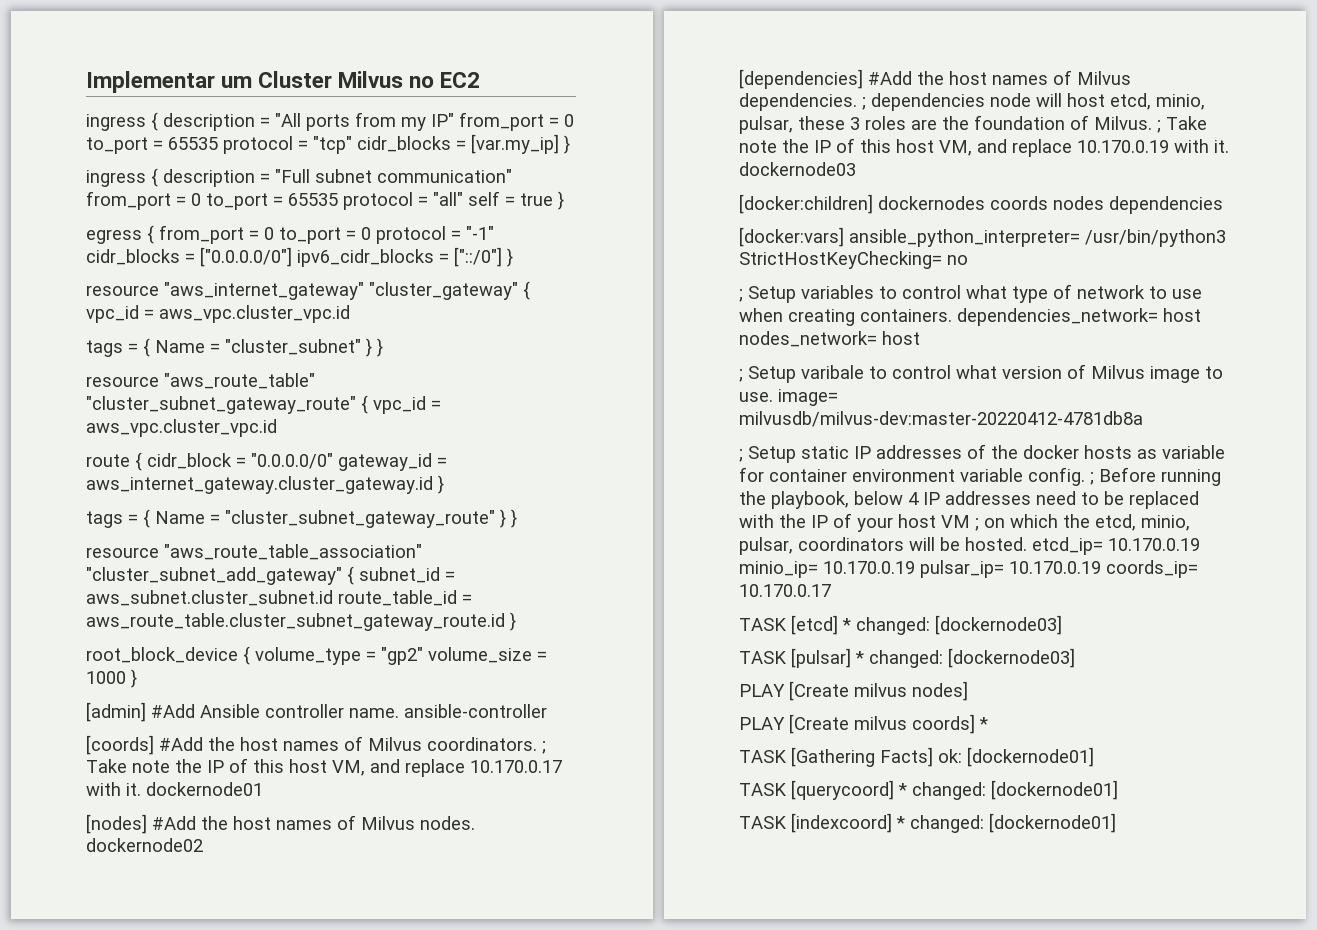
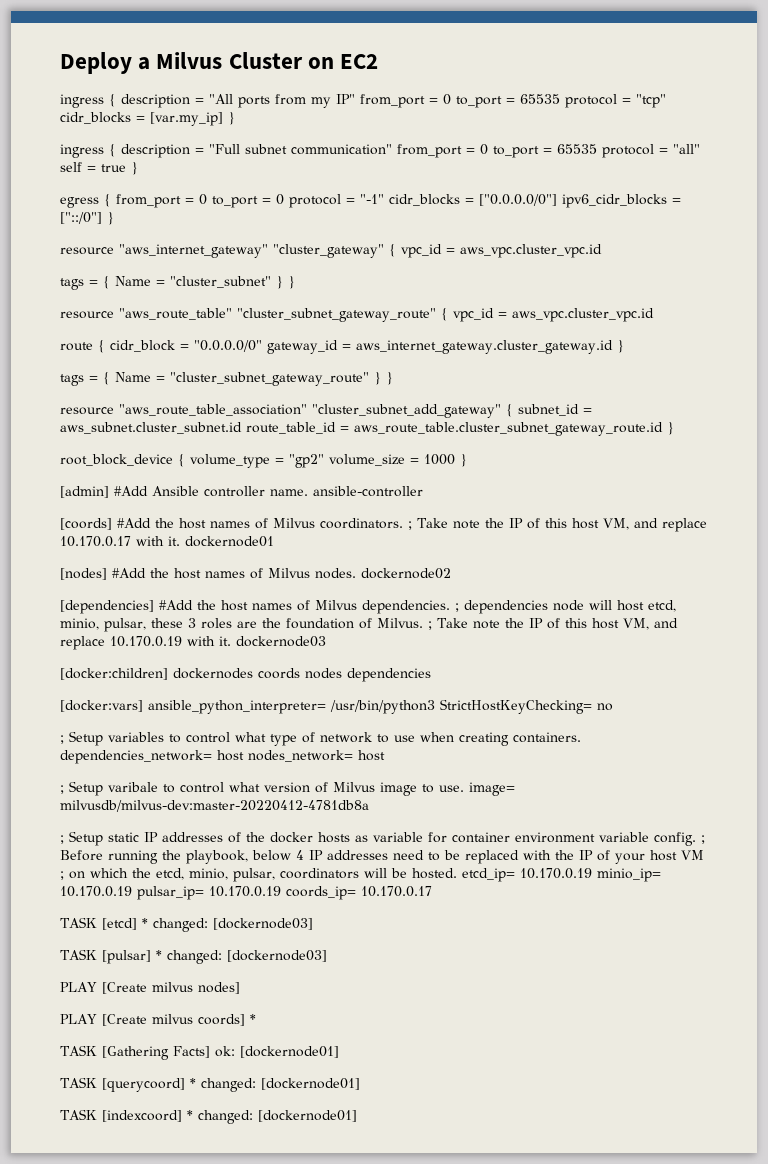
- Implementar um Cluster Milvus no EC2
+ Deploy a Milvus Cluster on EC2

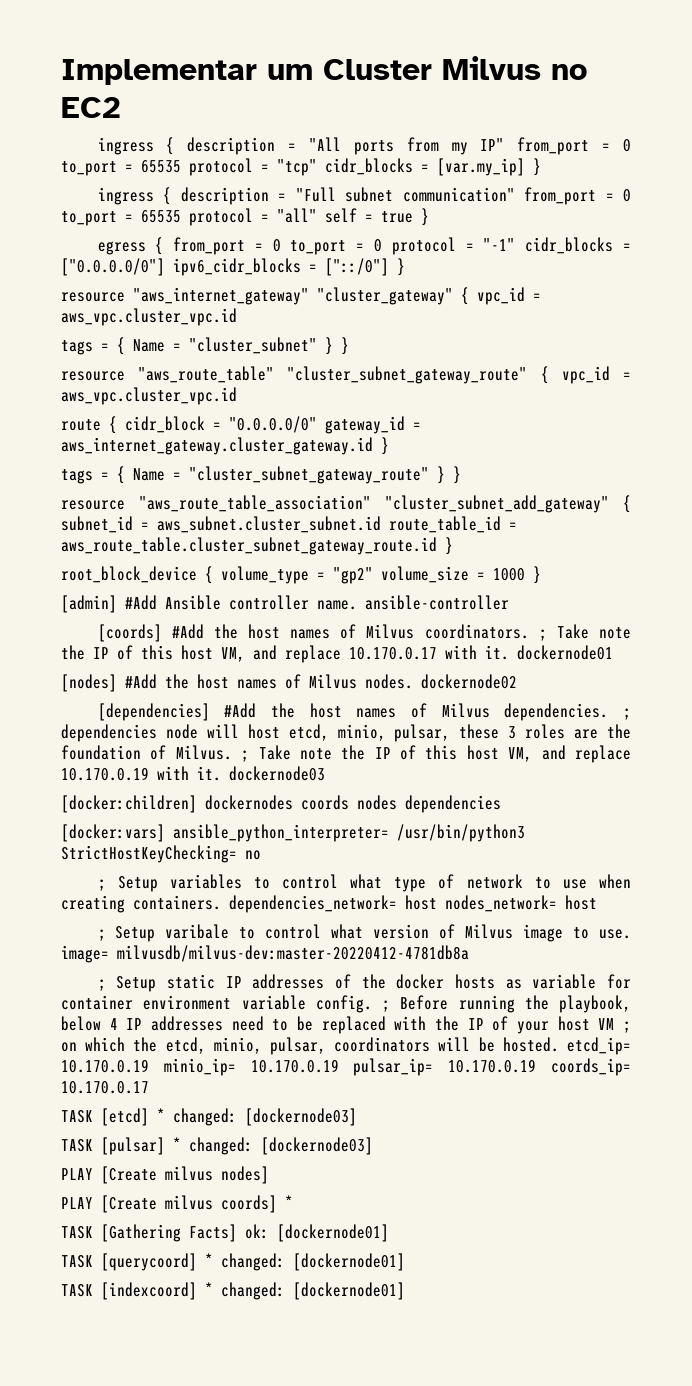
- Deploy a Milvus Cluster on EC2
+ Implementar um Cluster Milvus no EC2

